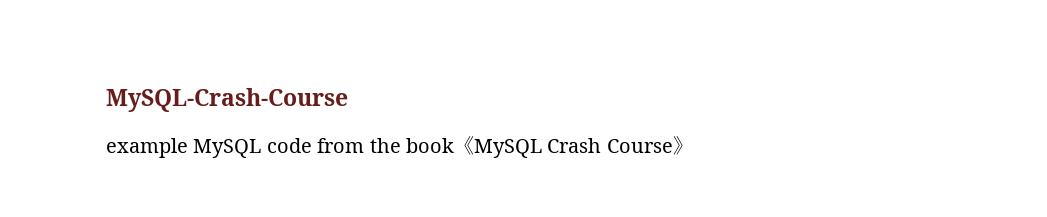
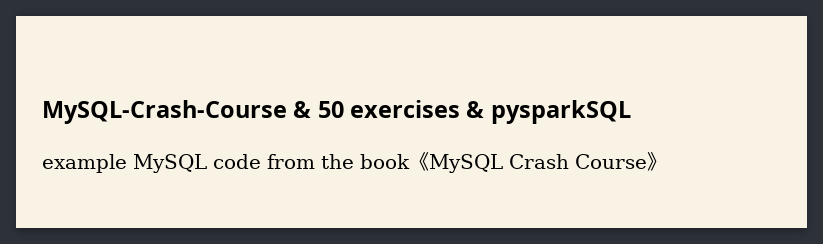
- MySQL-Crash-Course
+ MySQL-Crash-Course & 50 exercises & pysparkSQL

